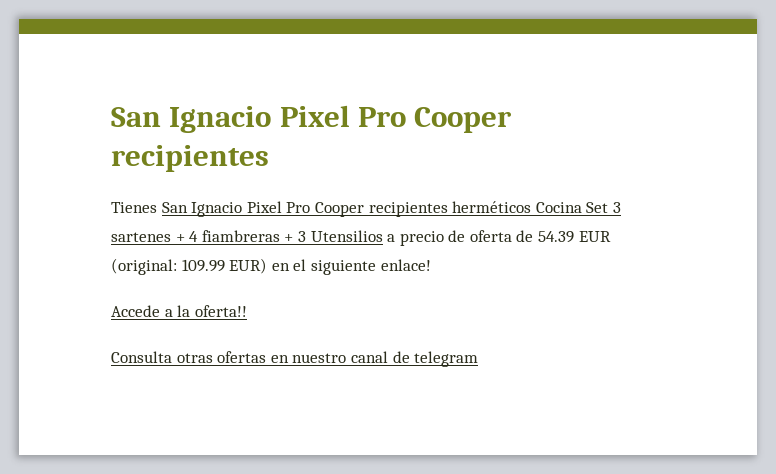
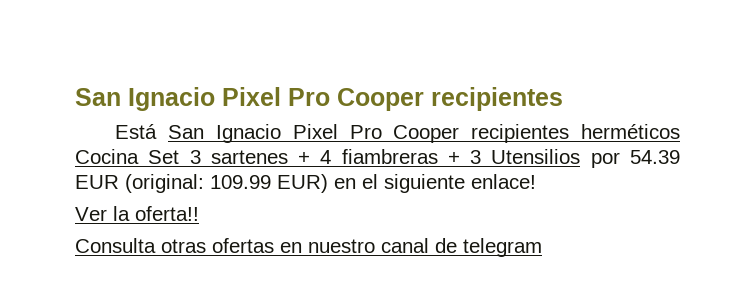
- Tienes San Ignacio Pixel Pro Cooper recipientes herméticos Cocina Set 3 sartenes + 4 fiambreras + 3 Utensilios a precio de oferta de 54.39 EUR (original: 109.99 EUR) en el siguiente enlace!
+ Está San Ignacio Pixel Pro Cooper recipientes herméticos Cocina Set 3 sartenes + 4 fiambreras + 3 Utensilios por 54.39 EUR (original: 109.99 EUR) en el siguiente enlace!
- Accede a la oferta!!
+ Ver la oferta!!

